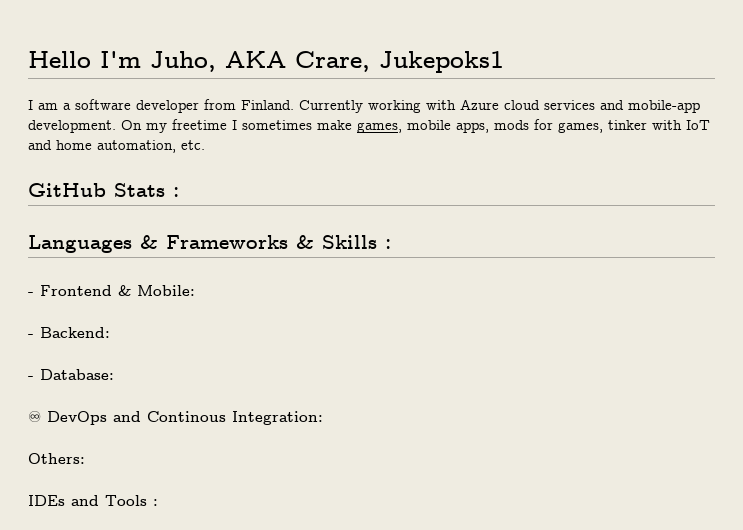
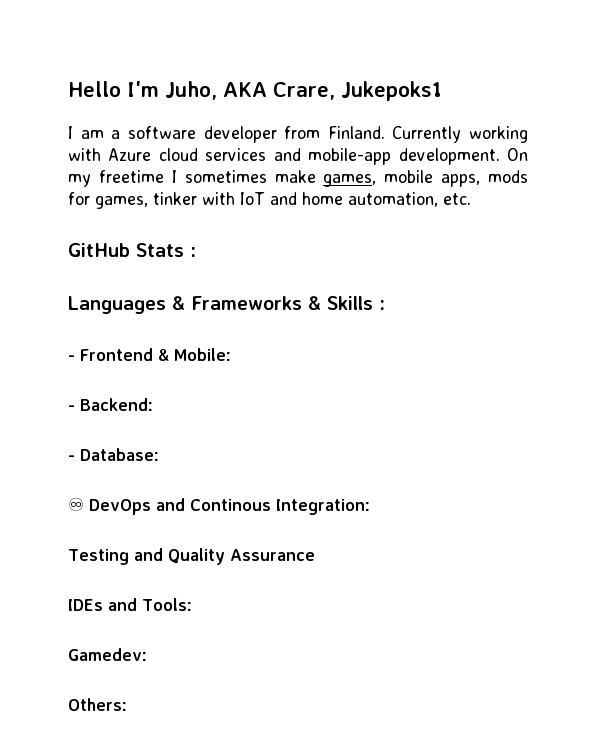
- Others:
+ Testing and Quality Assurance
- IDEs and Tools :
+ IDEs and Tools:
+ Gamedev:
+ Others:

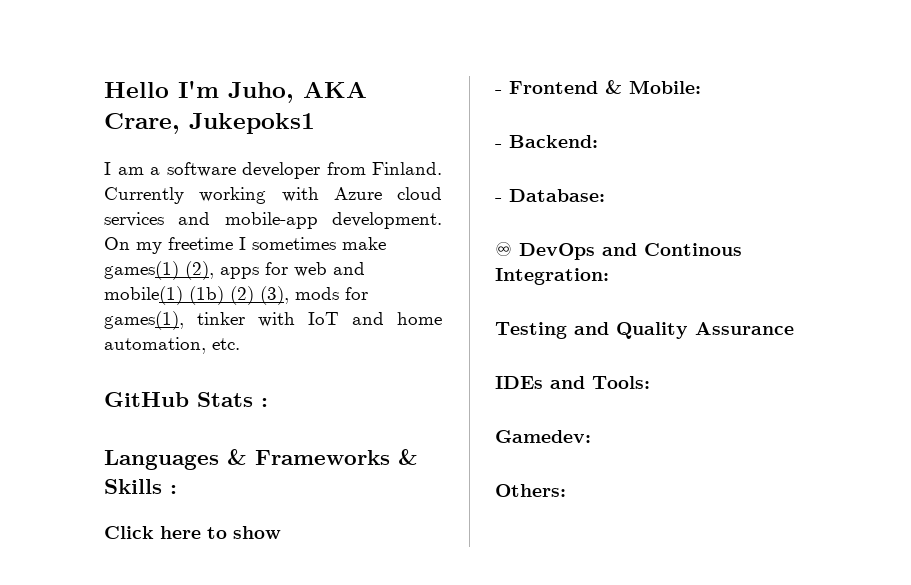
- On my freetime I sometimes make games, mobile apps, mods for games, tinker with IoT and home automation, etc.
+ On my freetime I sometimes make games(1) (2), apps for web and mobile(1) (1b) (2) (3), mods for games(1), tinker with IoT and home automation, etc.
+ Click here to show

